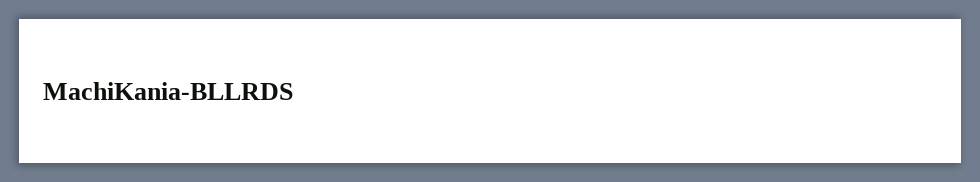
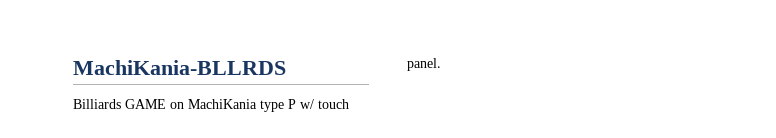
+ Billiards GAME on MachiKania type P w/ touch panel.

